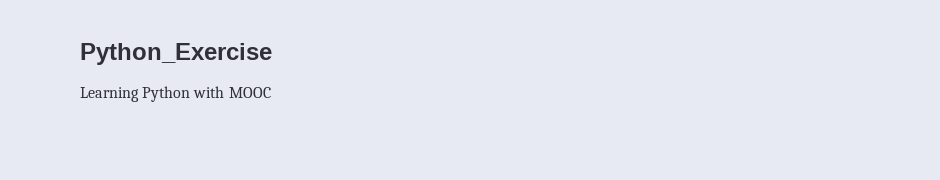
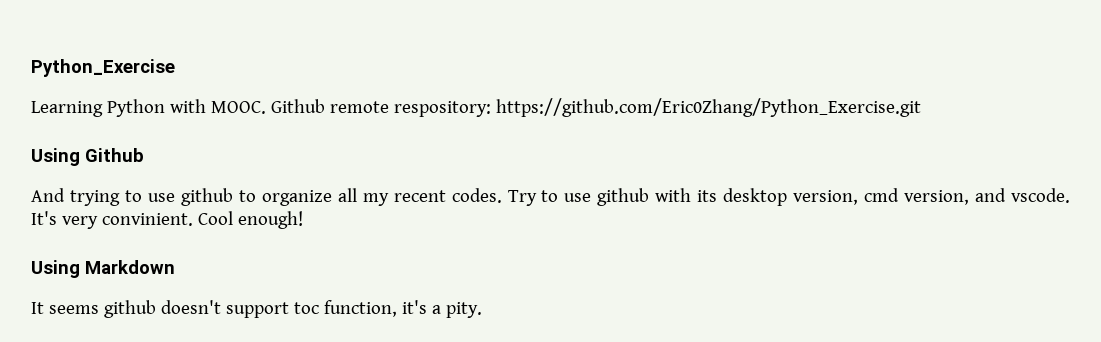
- Learning Python with MOOC
+ Learning Python with MOOC. Github remote respository: https://github.com/Eric0Zhang/Python_Exercise.git
+ Using Github
+ And trying to use github to organize all my recent codes. Try to use github with its desktop version, cmd version, and vscode. It's very convinient. Cool enough!
+ Using Markdown
+ It seems github doesn't support toc function, it's a pity.

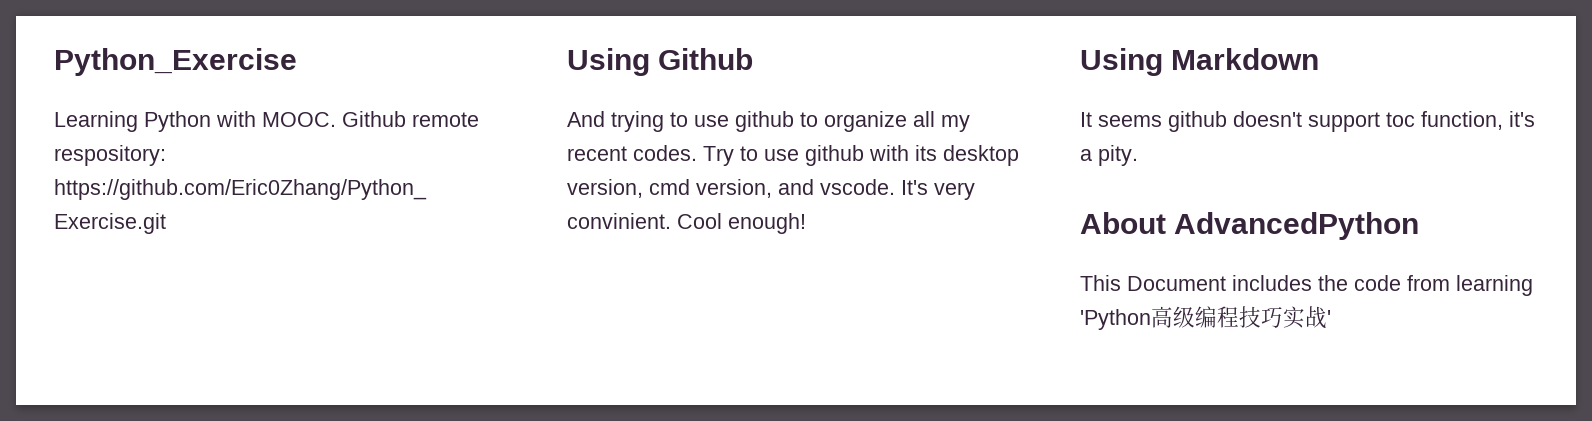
+ About AdvancedPython
+ This Document includes the code from learning 'Python高级编程技巧实战'

